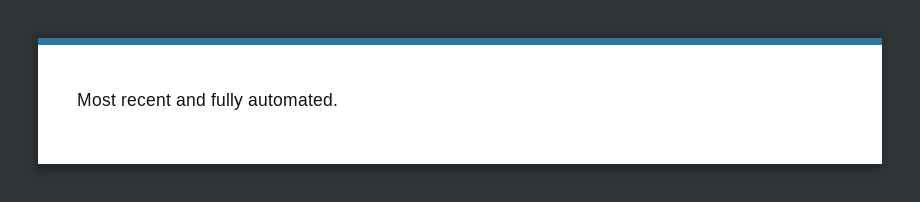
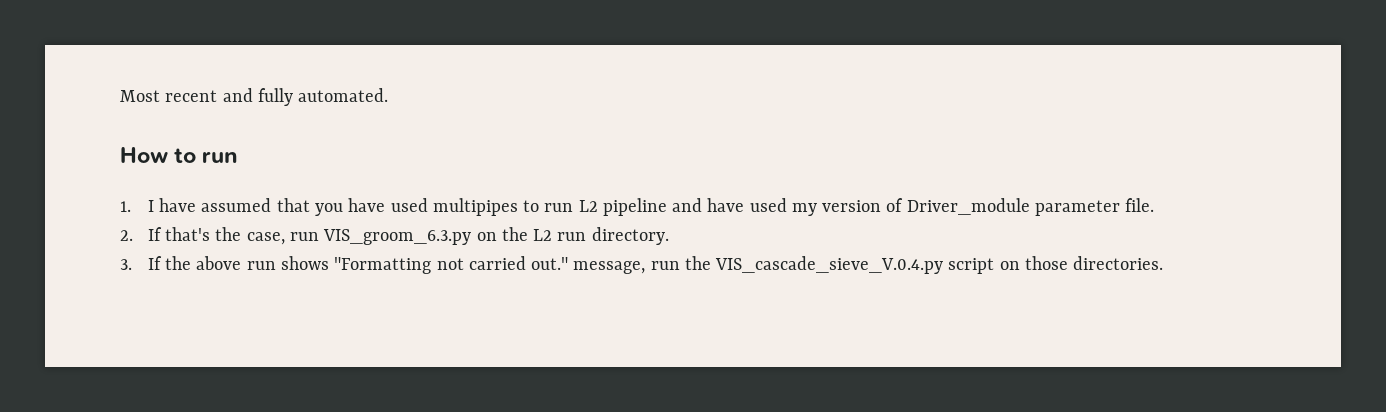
+ How to run
+ 1. I have assumed that you have used multipipes to run L2 pipeline and have used my version of Driver_module parameter file.
+ 2. If that's the case, run VIS_groom_6.3.py on the L2 run directory.
+ 3. If the above run shows "Formatting not carried out." message, run the VIS_cascade_sieve_V.0.4.py script on those directories.

